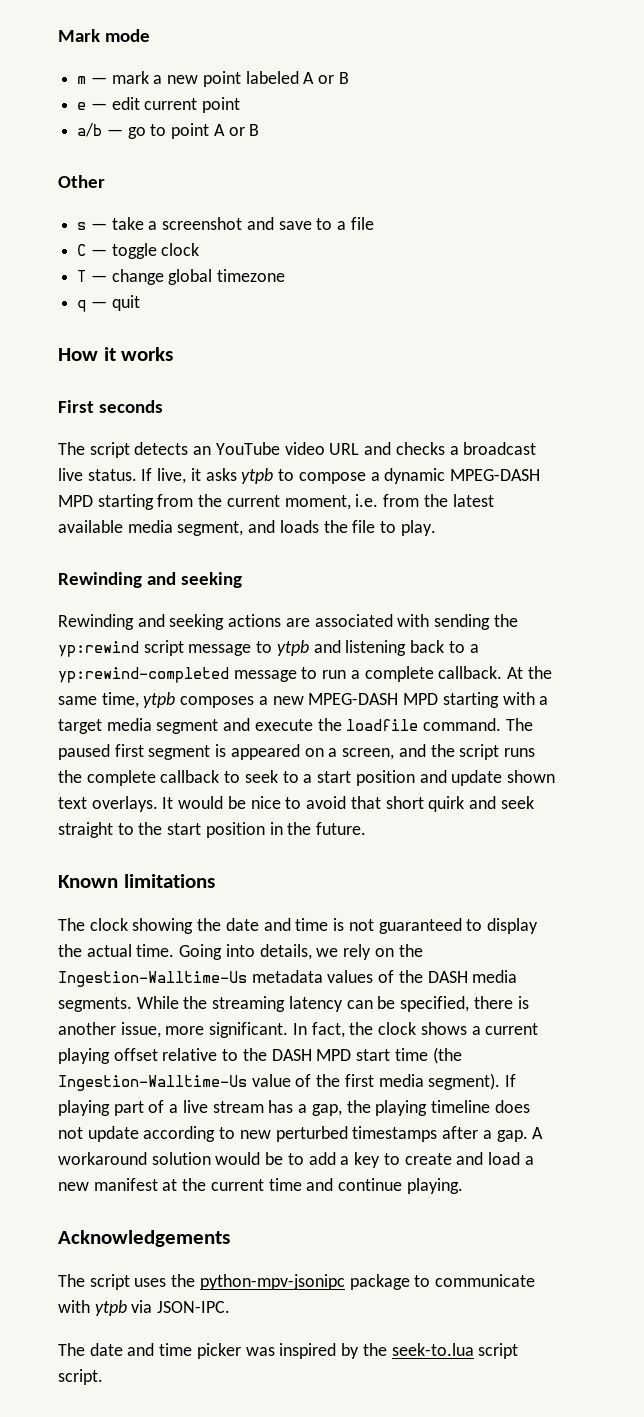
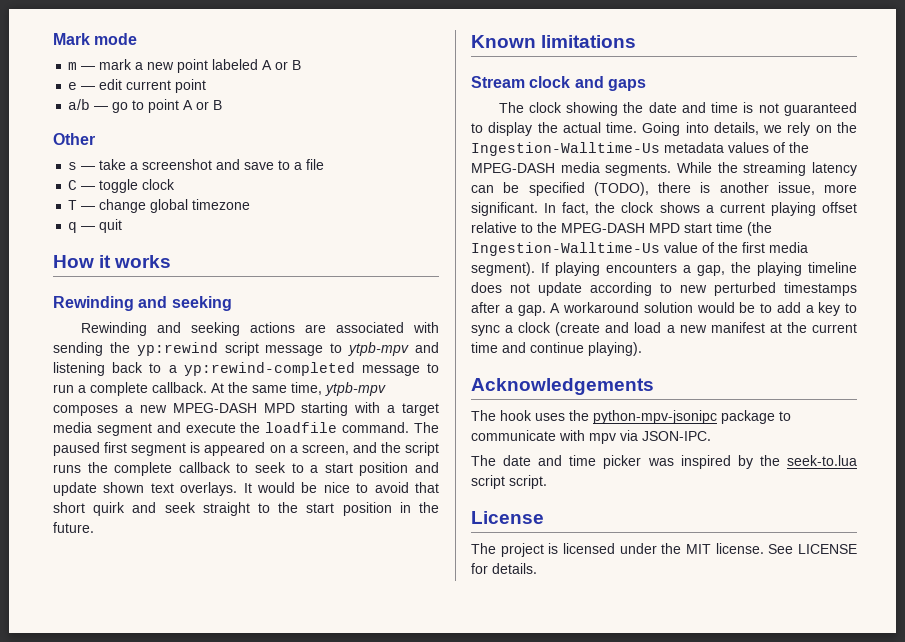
- First seconds
- The script detects an YouTube video URL and checks a broadcast live status. If live, it asks ytpb to compose a dynamic MPEG-DASH MPD starting from the current moment, i.e. from the latest available media segment, and loads the file to play.
- Rewinding and seeking actions are associated with sending the yp:rewind script message to ytpb and listening back to a yp:rewind-completed message to run a complete callback.
+ Rewinding and seeking actions are associated with sending the yp:rewind script message to ytpb-mpv and listening back to a yp:rewind-completed message to run a complete callback.
- At the same time, ytpb composes a new MPEG-DASH MPD starting with a target media segment and execute the loadfile command.
+ At the same time, ytpb-mpv composes a new MPEG-DASH MPD starting with a target media segment and execute the loadfile command.
+ Stream clock and gaps
- Going into details, we rely on the Ingestion-Walltime-Us metadata values of the DASH media segments.
+ Going into details, we rely on the Ingestion-Walltime-Us metadata values of the MPEG-DASH media segments.
- While the streaming latency can be specified, there is another issue, more significant.
+ While the streaming latency can be specified (TODO), there is another issue, more significant.
- In fact, the clock shows a current playing offset relative to the DASH MPD start time (the Ingestion-Walltime-Us value of the first media segment).
+ In fact, the clock shows a current playing offset relative to the MPEG-DASH MPD start time (the Ingestion-Walltime-Us value of the first media segment).
- If playing part of a live stream has a gap, the playing timeline does not update according to new perturbed timestamps after a gap.
+ If playing encounters a gap, the playing timeline does not update according to new perturbed timestamps after a gap.
- A workaround solution would be to add a key to create and load a new manifest at the current time and continue playing.
+ A workaround solution would be to add a key to sync a clock (create and load a new manifest at the current time and continue playing).
- The script uses the python-mpv-jsonipc package to communicate with ytpb via JSON-IPC.
+ The hook uses the python-mpv-jsonipc package to communicate with mpv via JSON-IPC.
+ License
+ The project is licensed under the MIT license. See LICENSE for details.

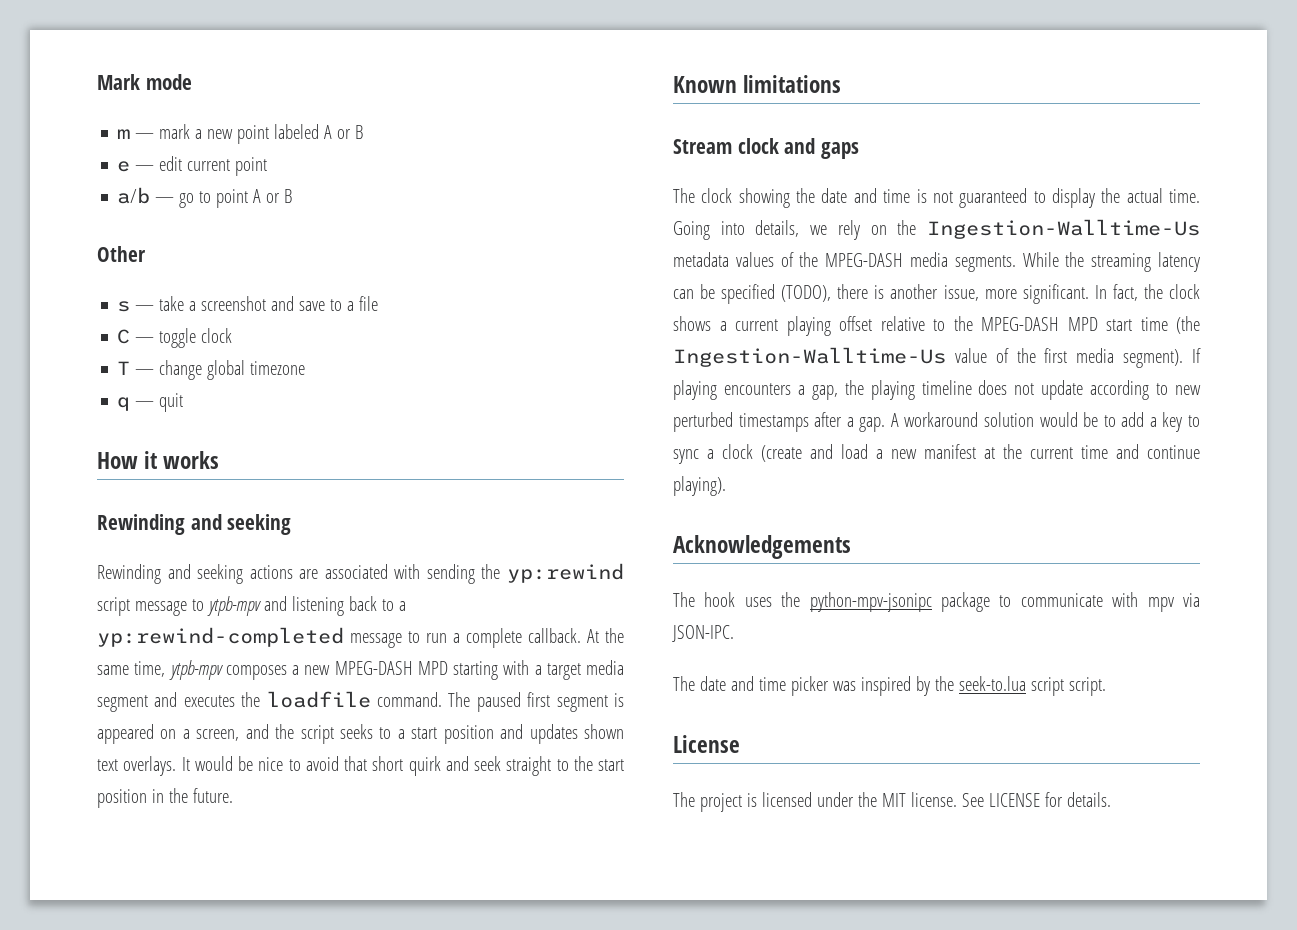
- At the same time, ytpb-mpv composes a new MPEG-DASH MPD starting with a target media segment and execute the loadfile command.
+ At the same time, ytpb-mpv composes a new MPEG-DASH MPD starting with a target media segment and executes the loadfile command.
- The paused first segment is appeared on a screen, and the script runs the complete callback to seek to a start position and update shown text overlays.
+ The paused first segment is appeared on a screen, and the script seeks to a start position and updates shown text overlays.

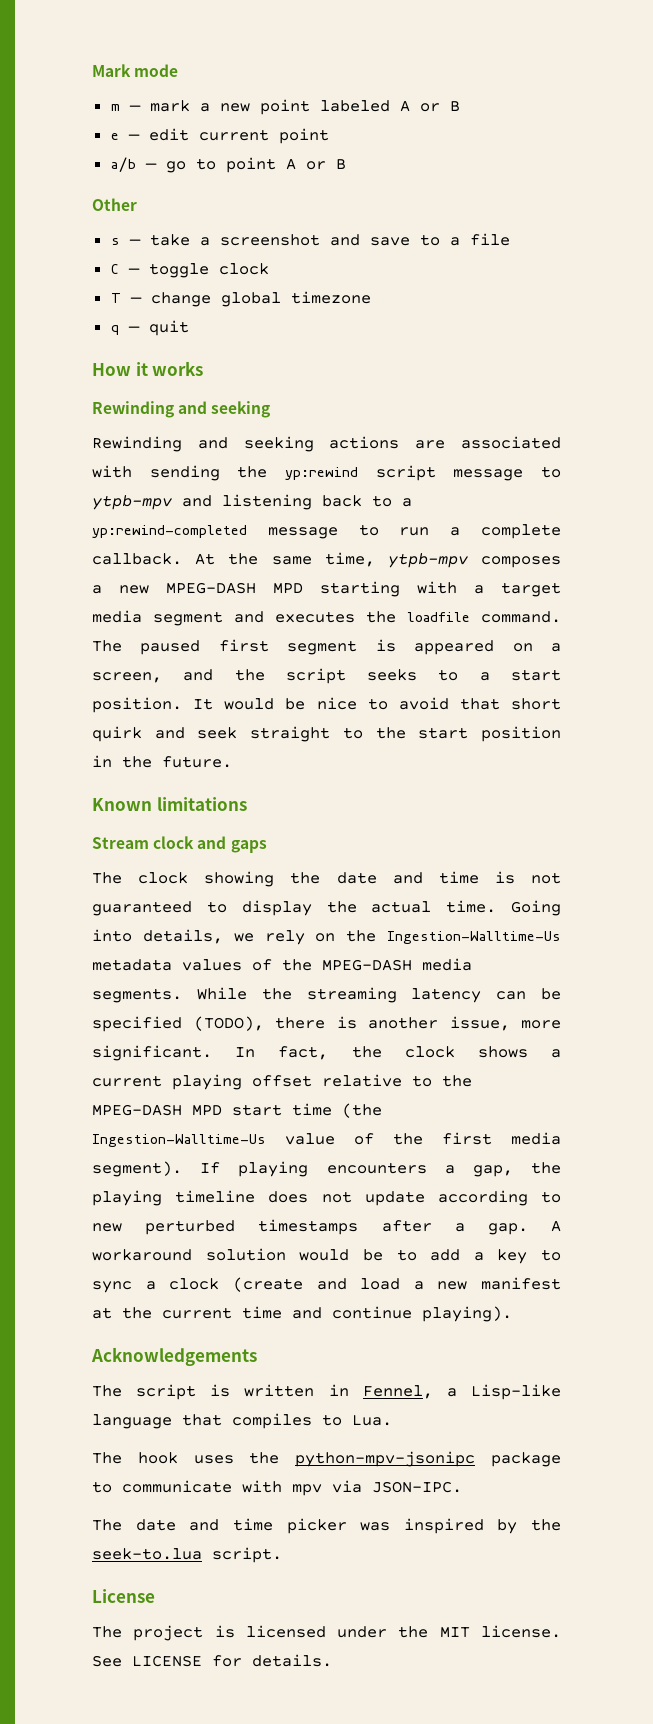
- The paused first segment is appeared on a screen, and the script seeks to a start position and updates shown text overlays.
+ The paused first segment is appeared on a screen, and the script seeks to a start position.
+ The script is written in Fennel, a Lisp-like language that compiles to Lua.
- The date and time picker was inspired by the seek-to.lua script script.
+ The date and time picker was inspired by the seek-to.lua script.

